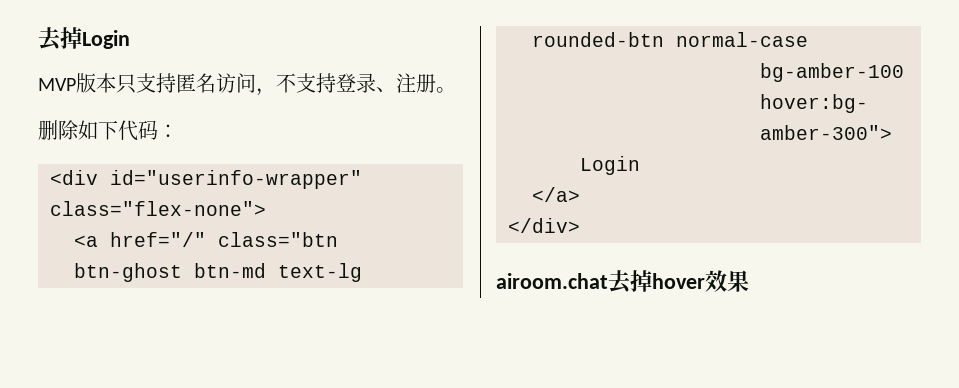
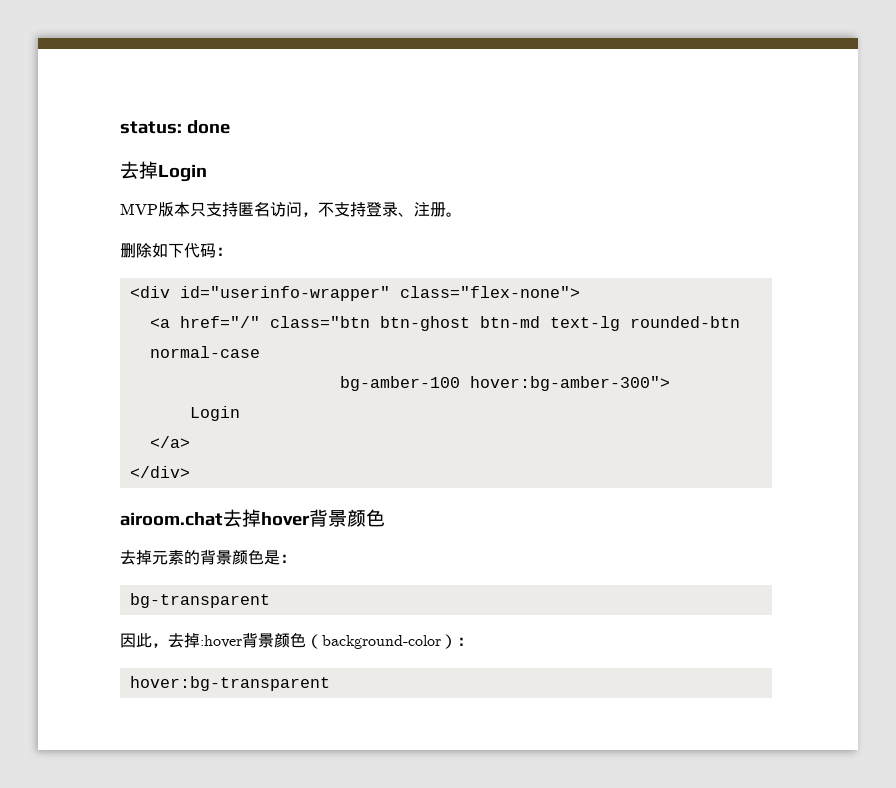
+ status: done
- airoom.chat去掉hover效果
+ airoom.chat去掉hover背景颜色
+ 去掉元素的背景颜色是：
+ bg-transparent
+ 因此，去掉:hover背景颜色（background-color）：
+ hover:bg-transparent

